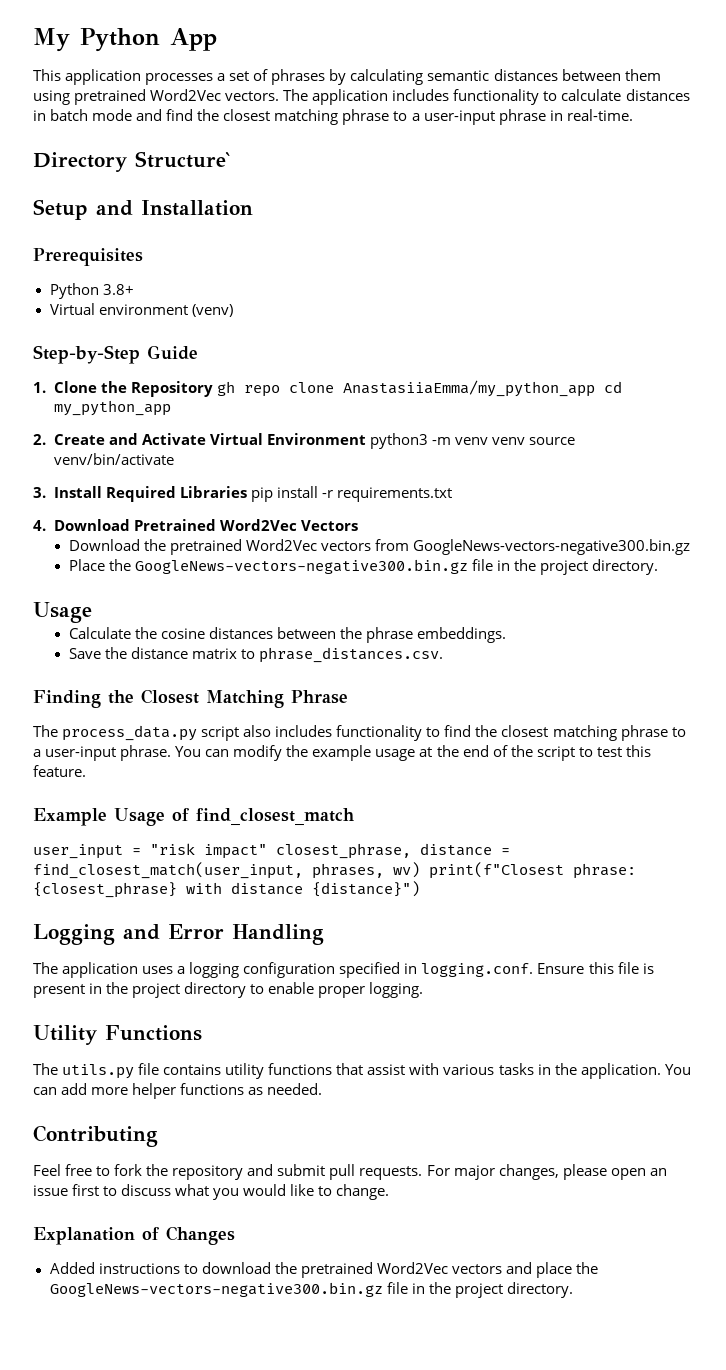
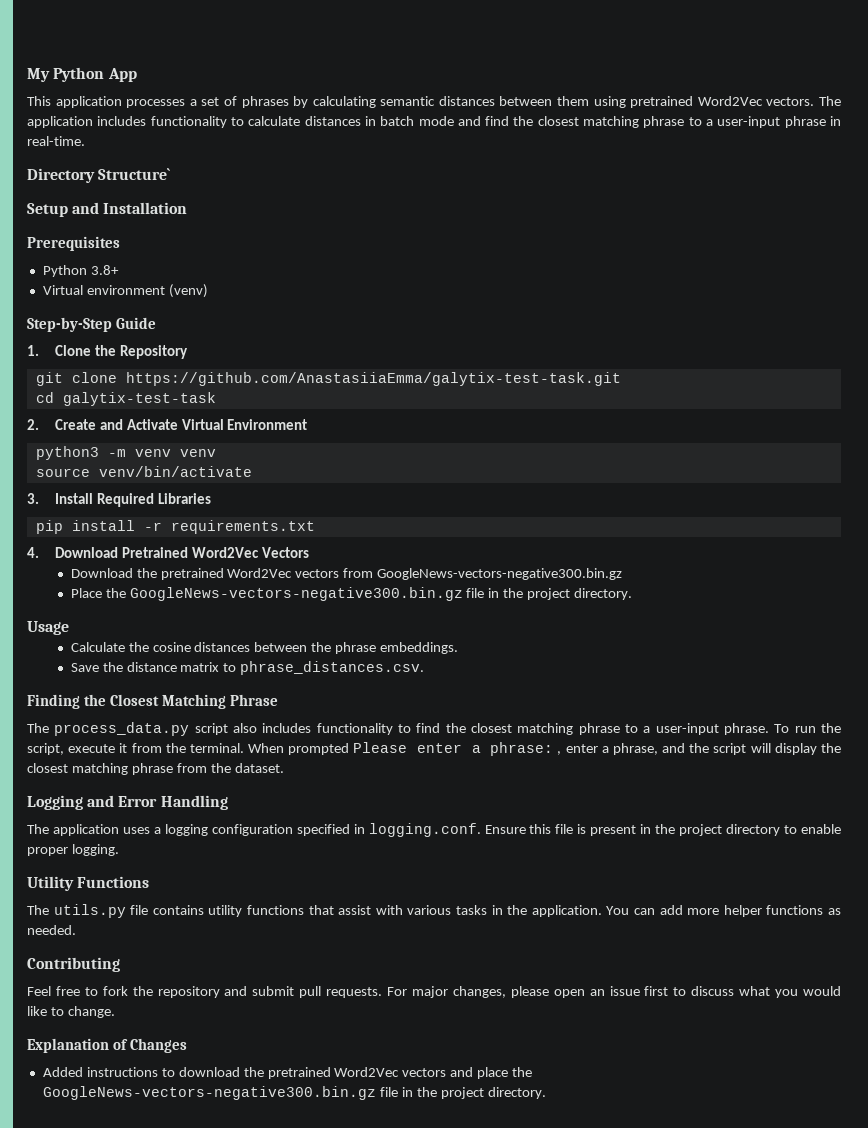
- 1. Clone the Repository gh repo clone AnastasiiaEmma/my_python_app cd my_python_app
+ 1. Clone the Repository
+ git clone https://github.com/AnastasiiaEmma/galytix-test-task.git
+ cd galytix-test-task
- 2. Create and Activate Virtual Environment python3 -m venv venv source venv/bin/activate
+ 2. Create and Activate Virtual Environment
+ python3 -m venv venv
+ source venv/bin/activate
- 3. Install Required Libraries pip install -r requirements.txt
+ 3. Install Required Libraries
+ pip install -r requirements.txt
- You can modify the example usage at the end of the script to test this feature.
- Example Usage of find_closest_match
- user_input = "risk impact" closest_phrase, distance = find_closest_match(user_input, phrases, wv) print(f"Closest phrase: {closest_phrase} with distance {distance}")
+ To run the script, execute it from the terminal. When prompted Please enter a phrase: , enter a phrase, and the script will display the closest matching phrase from the dataset.

